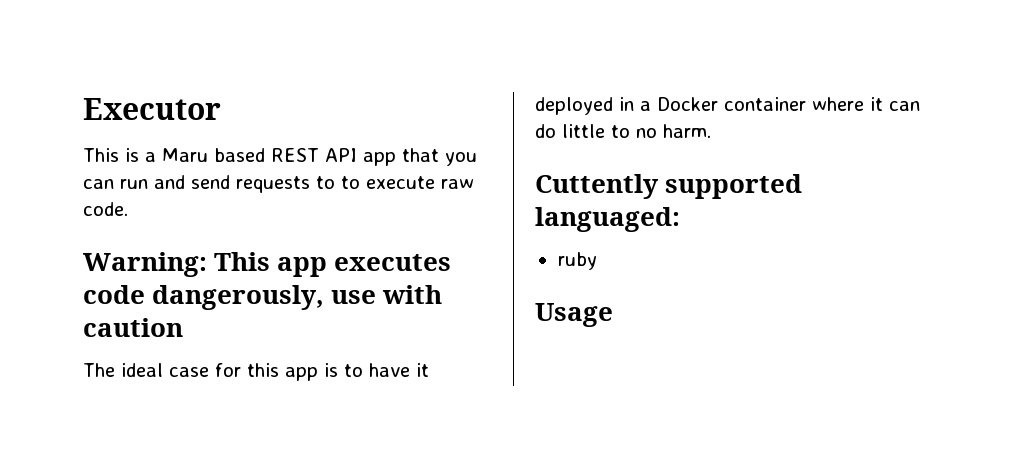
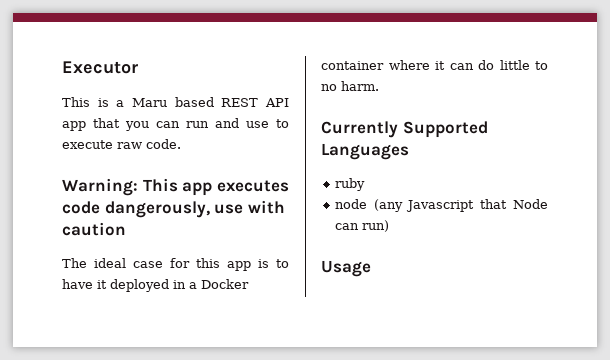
- This is a Maru based REST API app that you can run and send requests to to execute raw code.
+ This is a Maru based REST API app that you can run and use to execute raw code.
- Cuttently supported languaged:
+ Currently Supported Languages
  ruby
+ node (any Javascript that Node can run)

